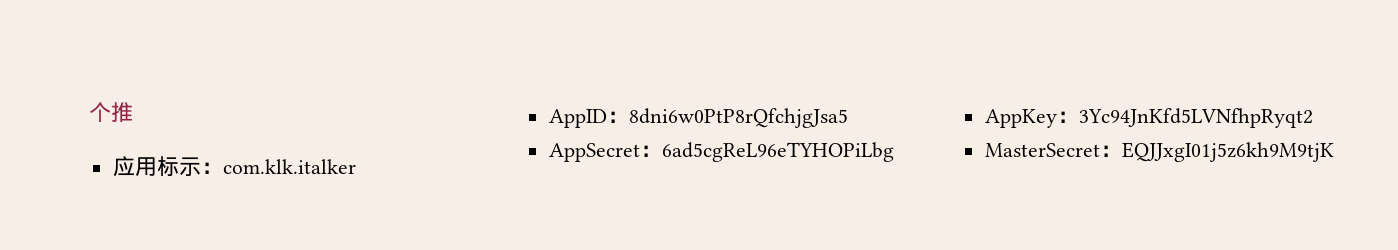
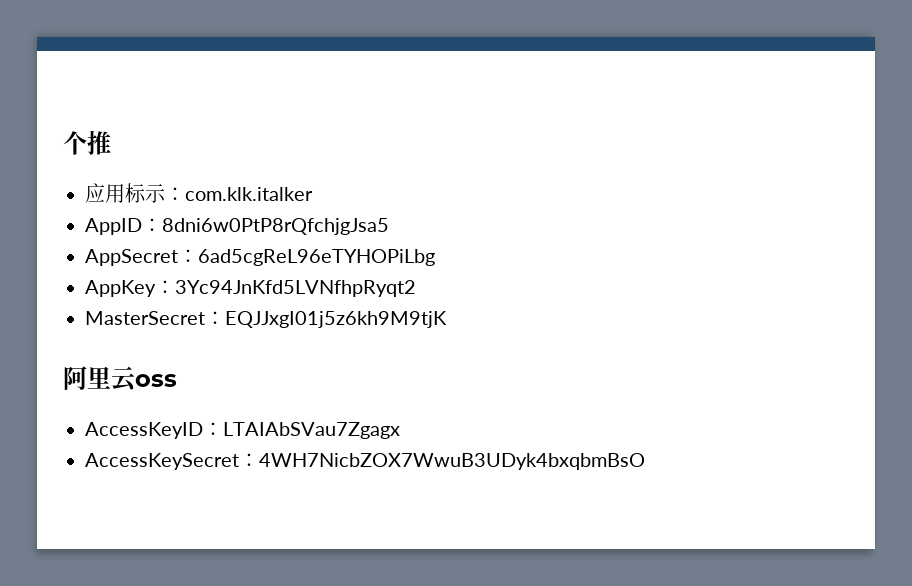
+ 阿里云oss
+ AccessKeyID：LTAIAbSVau7Zgagx
+ AccessKeySecret：4WH7NicbZOX7WwuB3UDyk4bxqbmBsO

